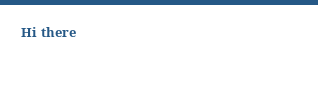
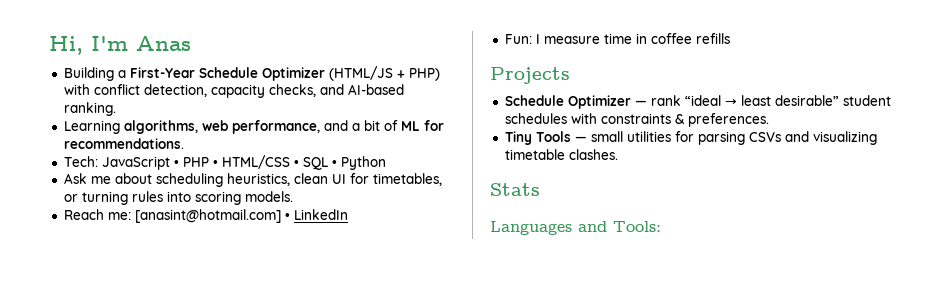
- Hi there
+ Hi, I'm Anas
+ Building a First-Year Schedule Optimizer (HTML/JS + PHP) with conflict detection, capacity checks, and AI-based ranking.
+ Learning algorithms, web performance, and a bit of ML for recommendations.
+ Tech: JavaScript • PHP • HTML/CSS • SQL • Python
+ Ask me about scheduling heuristics, clean UI for timetables, or turning rules into scoring models.
+ Reach me: [anasint@hotmail.com] • LinkedIn
+ Fun: I measure time in coffee refills
+ Projects
+ Schedule Optimizer — rank “ideal → least desirable” student schedules with constraints & preferences.
+ Tiny Tools — small utilities for parsing CSVs and visualizing timetable clashes.
+ Stats
+ Languages and Tools:

